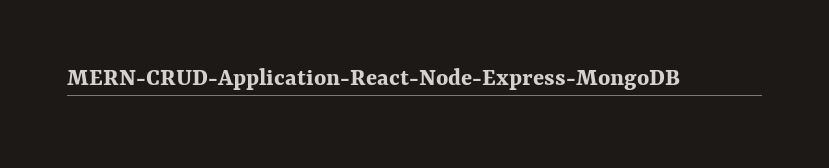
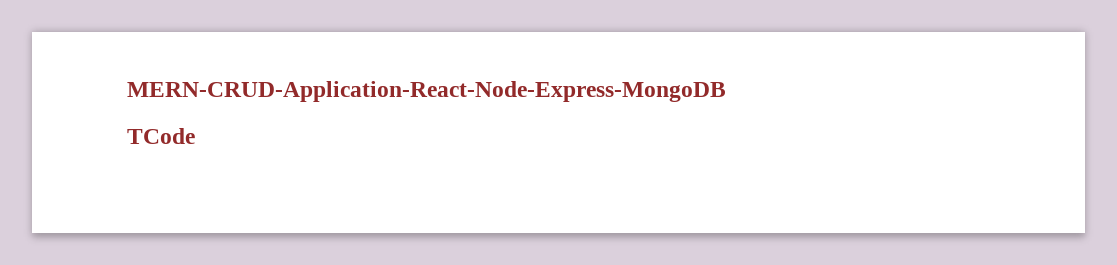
+ TCode

